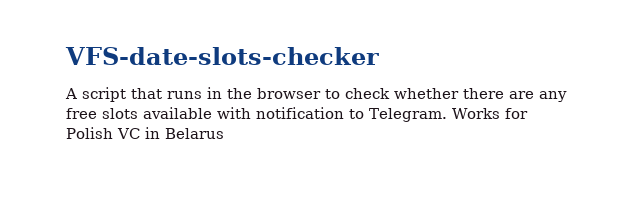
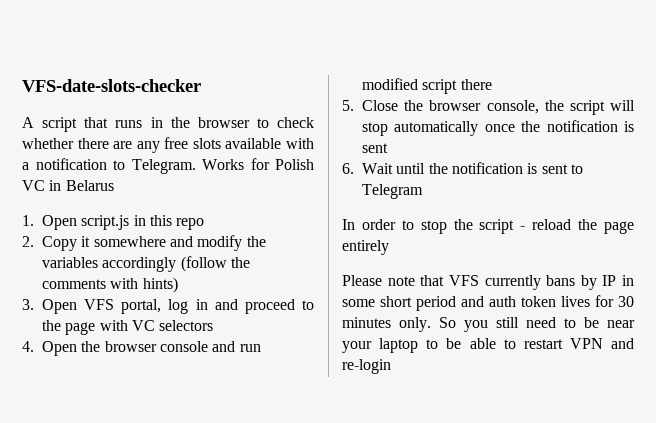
- A script that runs in the browser to check whether there are any free slots available with notification to Telegram.
+ A script that runs in the browser to check whether there are any free slots available with a notification to Telegram.
+ 1. Open script.js in this repo
+ 2. Copy it somewhere and modify the variables accordingly (follow the comments with hints)
+ 3. Open VFS portal, log in and proceed to the page with VC selectors
+ 4. Open the browser console and run modified script there
+ 5. Close the browser console, the script will stop automatically once the notification is sent
+ 6. Wait until the notification is sent to Telegram
+ In order to stop the script - reload the page entirely
+ Please note that VFS currently bans by IP in some short period and auth token lives for 30 minutes only. So you still need to be near your laptop to be able to restart VPN and re-login

